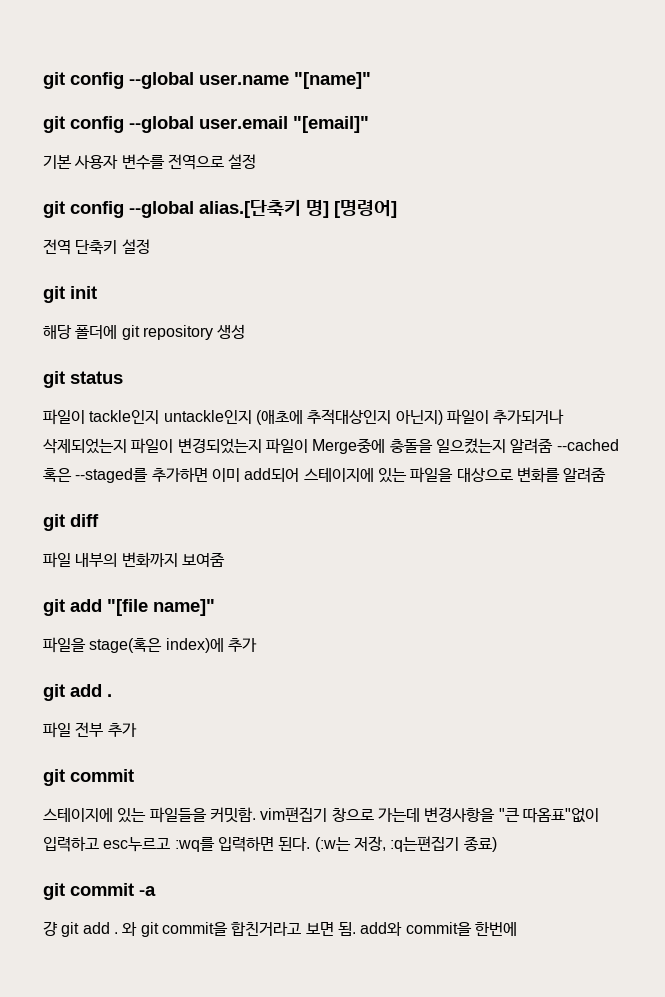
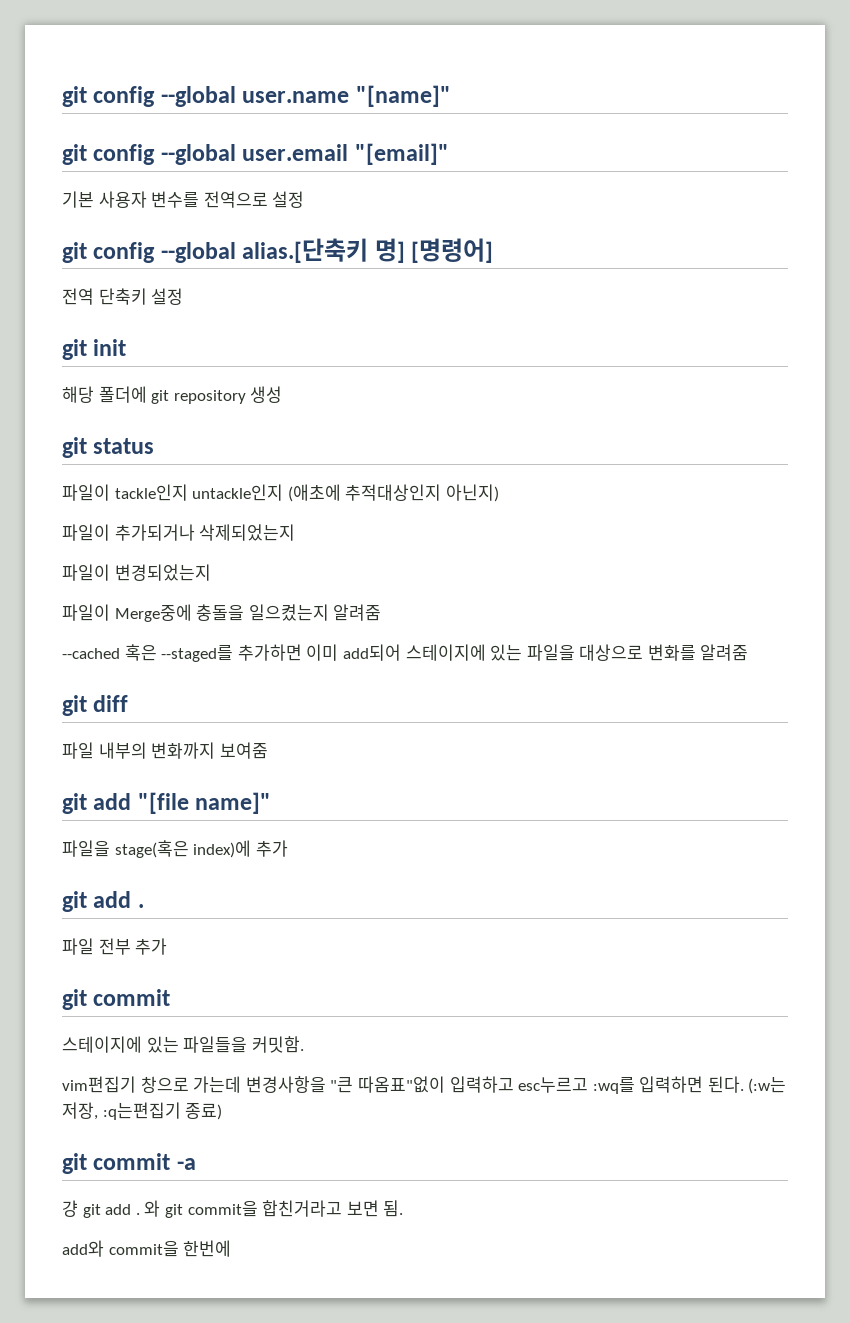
- 파일이 tackle인지 untackle인지 (애초에 추적대상인지 아닌지) 파일이 추가되거나 삭제되었는지 파일이 변경되었는지 파일이 Merge중에 충돌을 일으켰는지 알려줌 --cached 혹은 --staged를 추가하면 이미 add되어 스테이지에 있는 파일을 대상으로 변화를 알려줌
+ 파일이 tackle인지 untackle인지 (애초에 추적대상인지 아닌지)
+ 파일이 추가되거나 삭제되었는지
+ 파일이 변경되었는지
+ 파일이 Merge중에 충돌을 일으켰는지 알려줌
+ --cached 혹은 --staged를 추가하면 이미 add되어 스테이지에 있는 파일을 대상으로 변화를 알려줌
- 스테이지에 있는 파일들을 커밋함. vim편집기 창으로 가는데 변경사항을 "큰 따옴표"없이 입력하고 esc누르고 :wq를 입력하면 된다.
+ 스테이지에 있는 파일들을 커밋함.
+ vim편집기 창으로 가는데 변경사항을 "큰 따옴표"없이 입력하고 esc누르고 :wq를 입력하면 된다.
- 와 git commit을 합친거라고 보면 됨. add와 commit을 한번에
+ 와 git commit을 합친거라고 보면 됨.
+ add와 commit을 한번에

